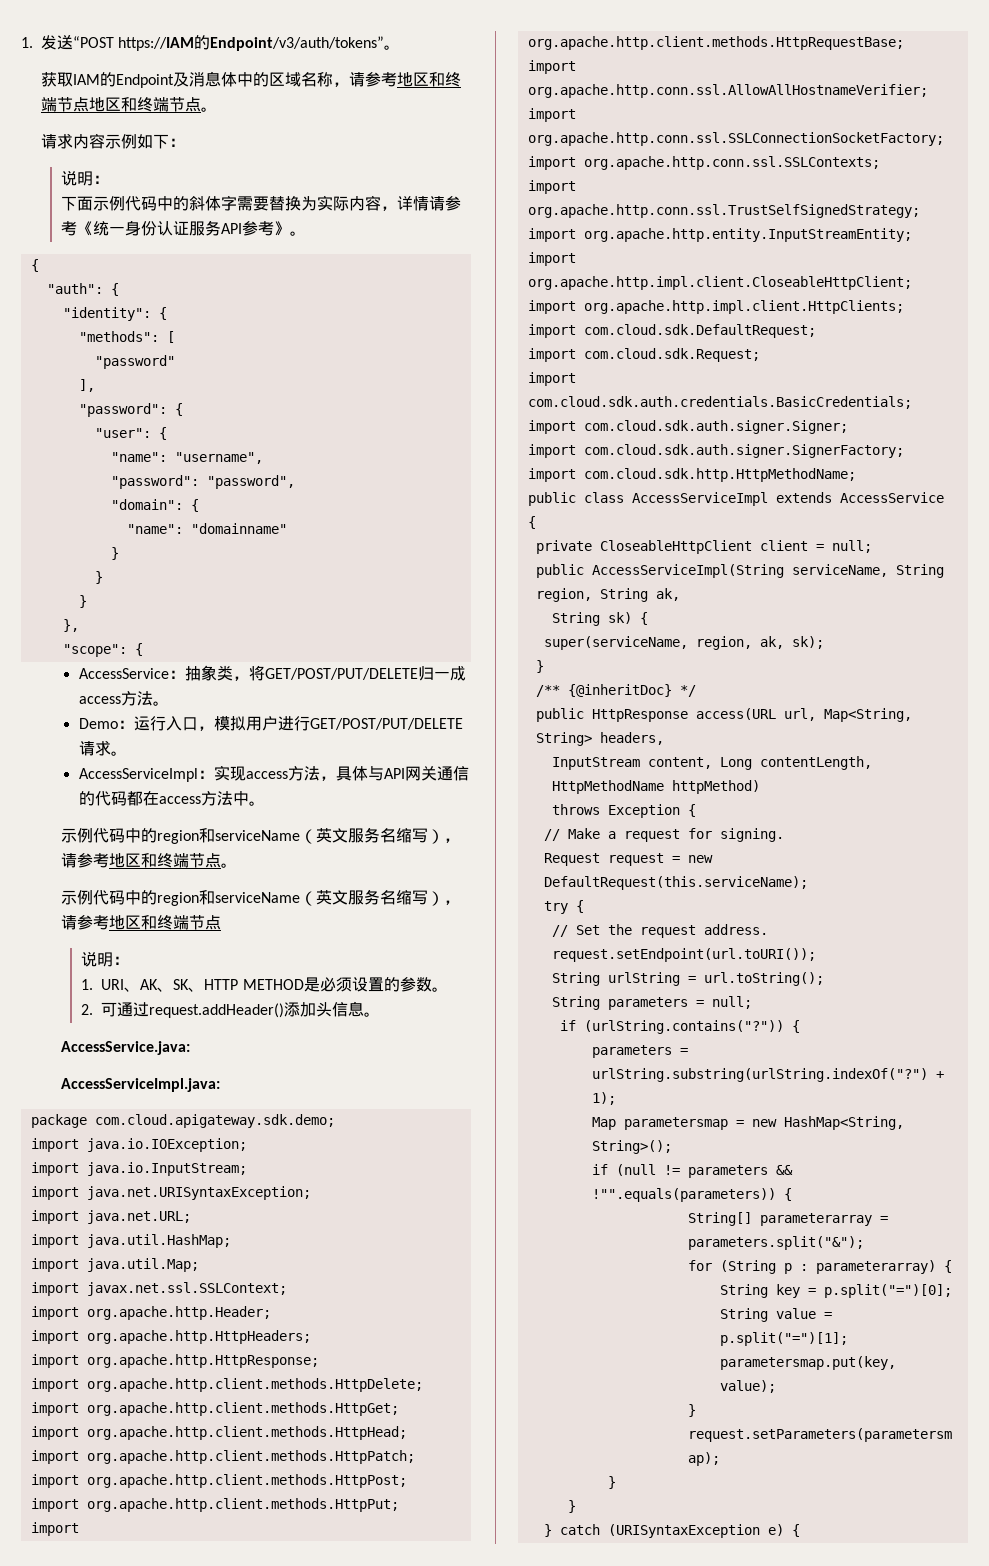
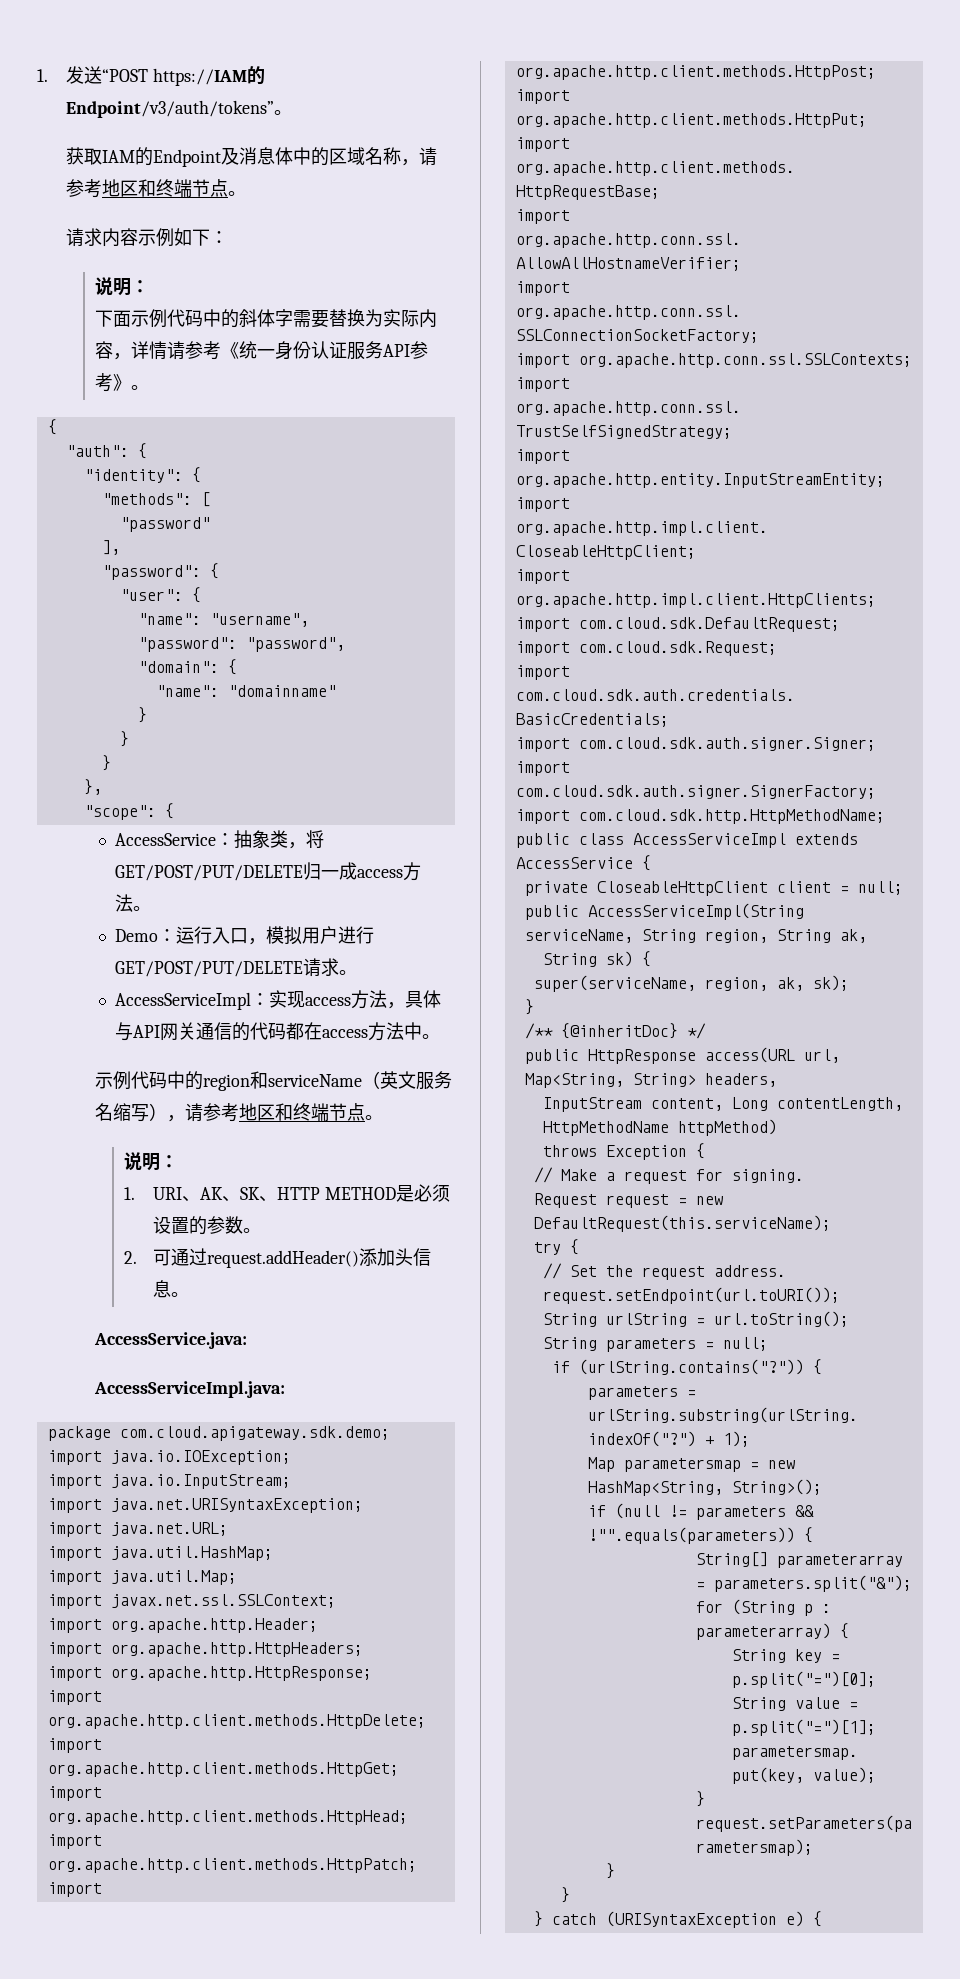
- 获取IAM的Endpoint及消息体中的区域名称，请参考地区和终端节点地区和终端节点。
+ 获取IAM的Endpoint及消息体中的区域名称，请参考地区和终端节点。
  示例代码中的region和serviceName（英文服务名缩写），请参考地区和终端节点。
- 示例代码中的region和serviceName（英文服务名缩写），请参考地区和终端节点

